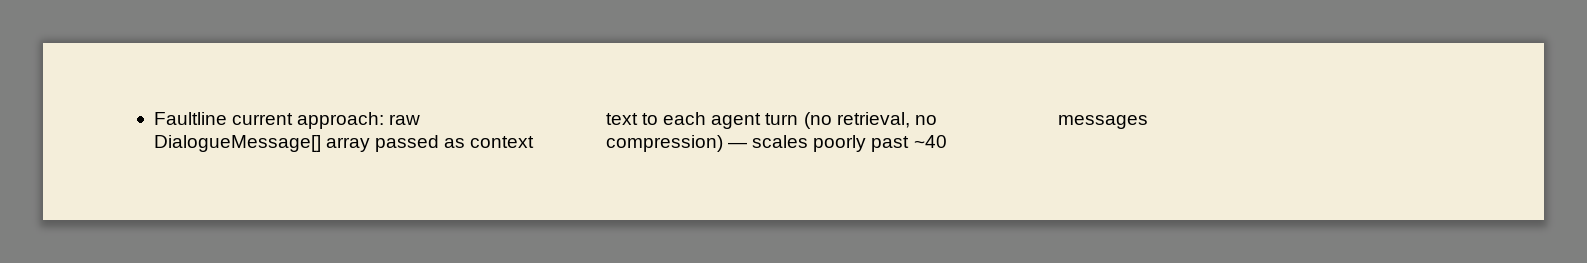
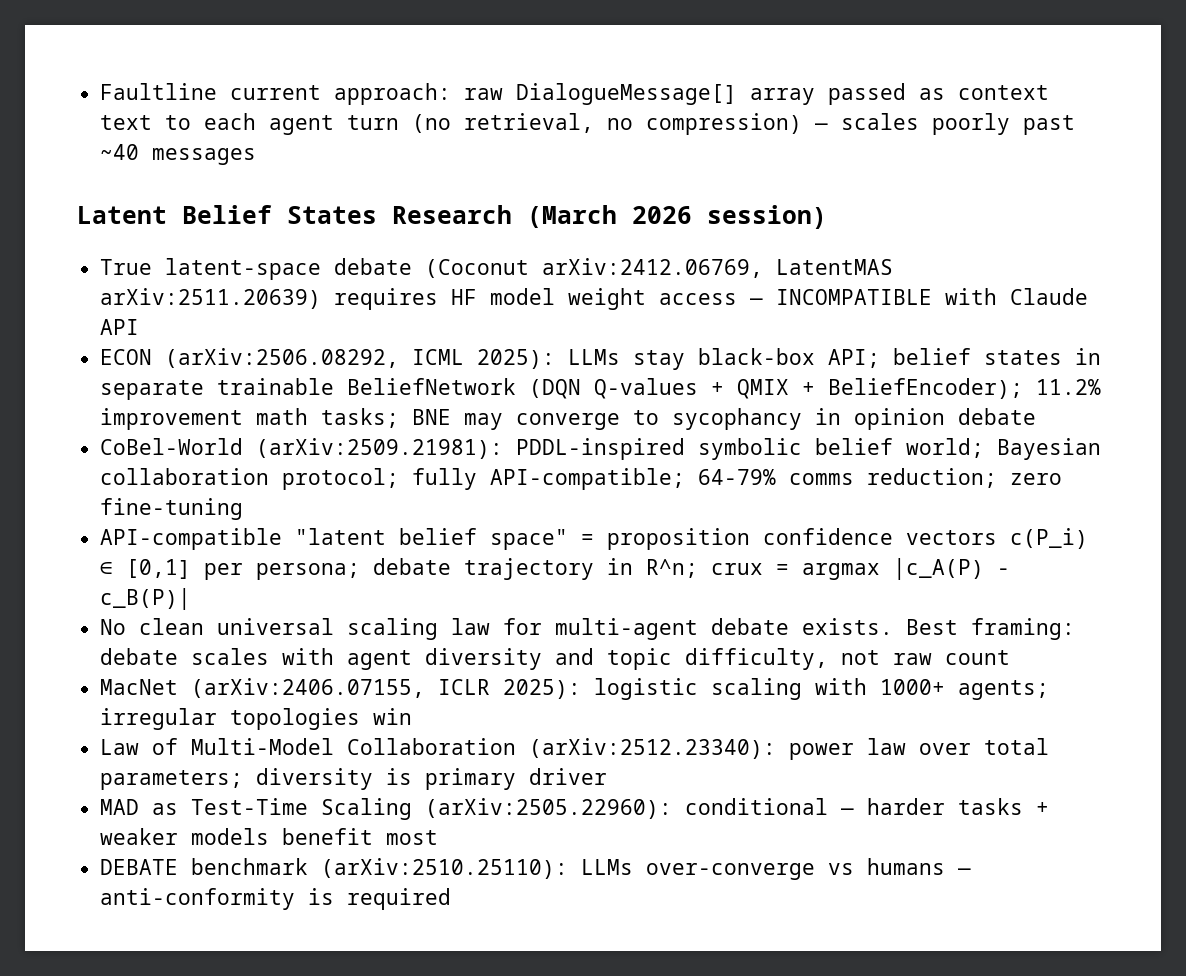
+ Latent Belief States Research (March 2026 session)
+ True latent-space debate (Coconut arXiv:2412.06769, LatentMAS arXiv:2511.20639) requires HF model weight access — INCOMPATIBLE with Claude API
+ ECON (arXiv:2506.08292, ICML 2025): LLMs stay black-box API; belief states in separate trainable BeliefNetwork (DQN Q-values + QMIX + BeliefEncoder); 11.2% improvement math tasks; BNE may converge to sycophancy in opinion debate
+ CoBel-World (arXiv:2509.21981): PDDL-inspired symbolic belief world; Bayesian collaboration protocol; fully API-compatible; 64-79% comms reduction; zero fine-tuning
+ API-compatible "latent belief space" = proposition confidence vectors c(P_i) ∈ [0,1] per persona; debate trajectory in R^n; crux = argmax |c_A(P) - c_B(P)|
+ No clean universal scaling law for multi-agent debate exists. Best framing: debate scales with agent diversity and topic difficulty, not raw count
+ MacNet (arXiv:2406.07155, ICLR 2025): logistic scaling with 1000+ agents; irregular topologies win
+ Law of Multi-Model Collaboration (arXiv:2512.23340): power law over total parameters; diversity is primary driver
+ MAD as Test-Time Scaling (arXiv:2505.22960): conditional — harder tasks + weaker models benefit most
+ DEBATE benchmark (arXiv:2510.25110): LLMs over-converge vs humans — anti-conformity is required

